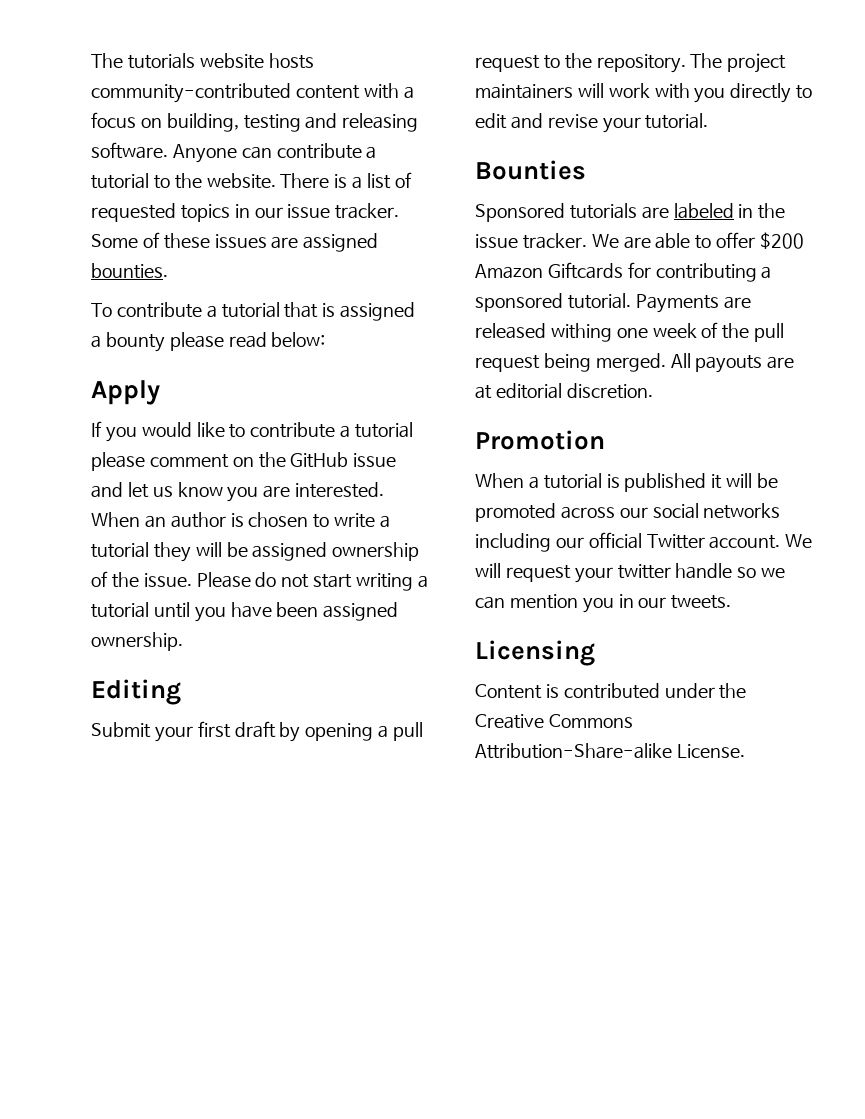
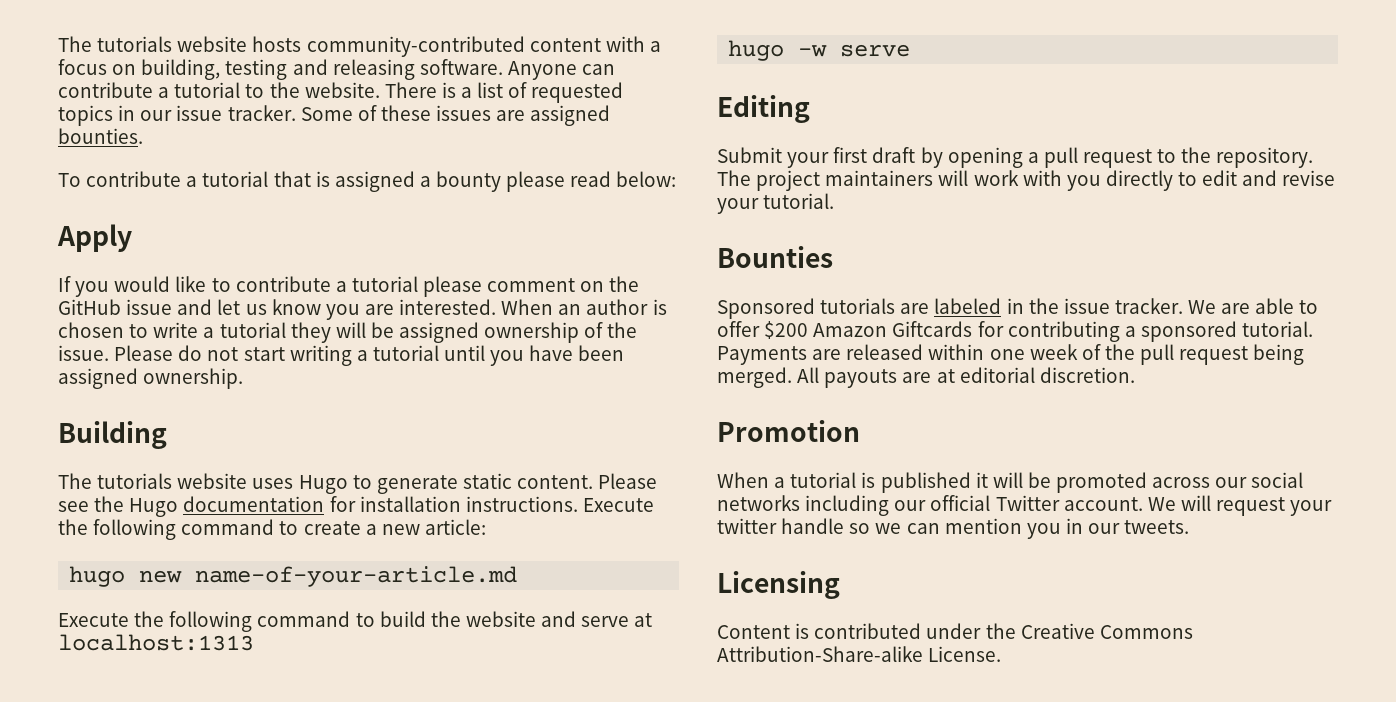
+ Building
+ The tutorials website uses Hugo to generate static content. Please see the Hugo documentation for installation instructions. Execute the following command to create a new article:
+ hugo new name-of-your-article.md
+ Execute the following command to build the website and serve at localhost:1313
+ hugo -w serve
- Payments are released withing one week of the pull request being merged.
+ Payments are released within one week of the pull request being merged.

